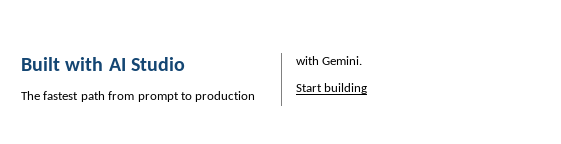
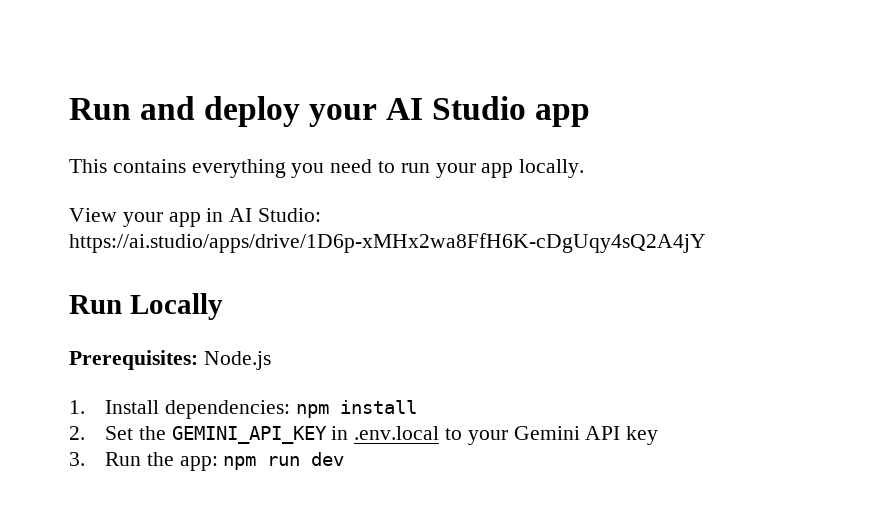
- Built with AI Studio
- The fastest path from prompt to production with Gemini.
- Start building
+ Run and deploy your AI Studio app
+ This contains everything you need to run your app locally.
+ View your app in AI Studio: https://ai.studio/apps/drive/1D6p-xMHx2wa8FfH6K-cDgUqy4sQ2A4jY
+ Run Locally
+ Prerequisites: Node.js
+ 1. Install dependencies: npm install
+ 2. Set the GEMINI_API_KEY in .env.local to your Gemini API key
+ 3. Run the app: npm run dev

